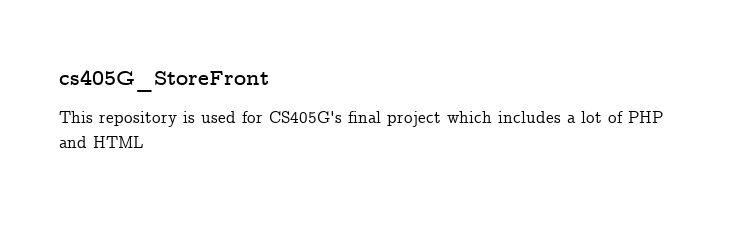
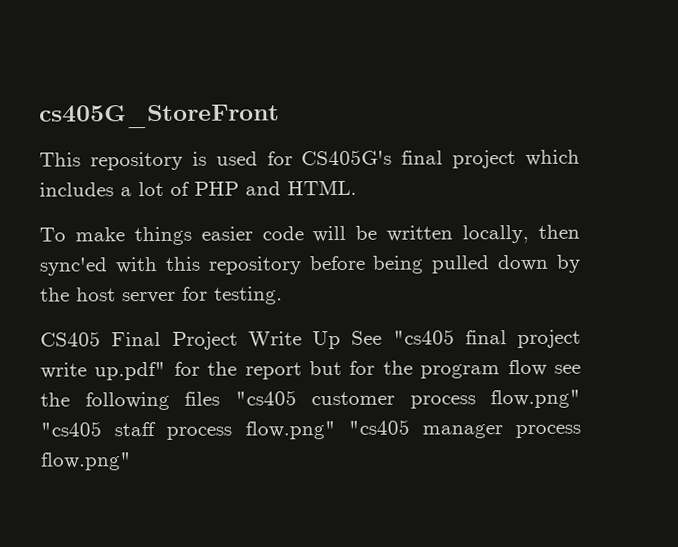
- This repository is used for CS405G's final project which includes a lot of PHP and HTML
+ This repository is used for CS405G's final project which includes a lot of PHP and HTML.
+ To make things easier code will be written locally, then sync'ed with this repository before being pulled down by the host server for testing.
+ CS405 Final Project Write Up See "cs405 final project write up.pdf" for the report but for the program flow see the following files "cs405 customer process flow.png" "cs405 staff process flow.png" "cs405 manager process flow.png"

